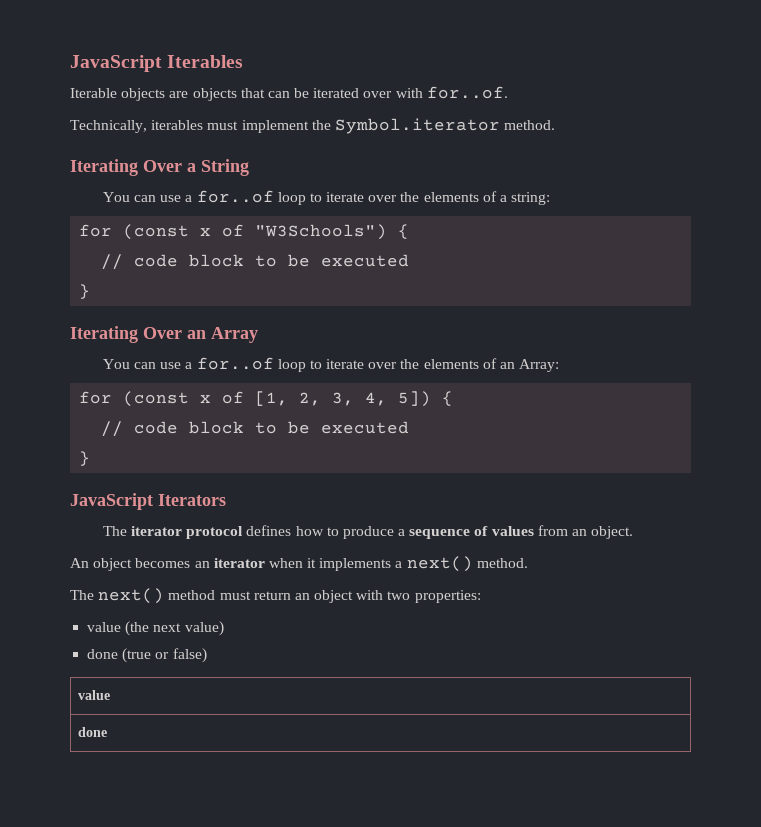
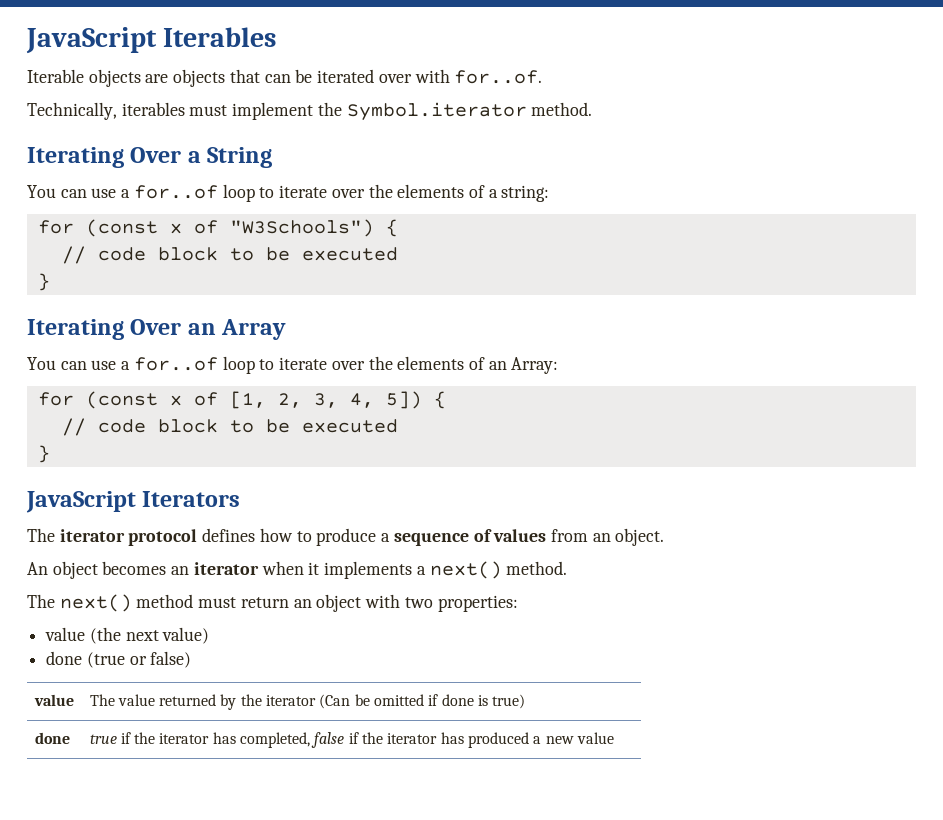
  done (true or false)
- value
- done
+ value | The value returned by the iterator (Can be omitted if done is true)
+ done | true if the iterator has completed, false if the iterator has produced a new value

